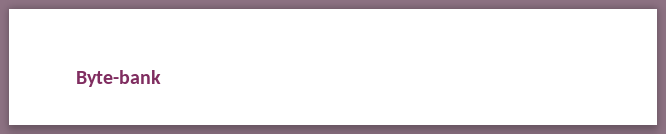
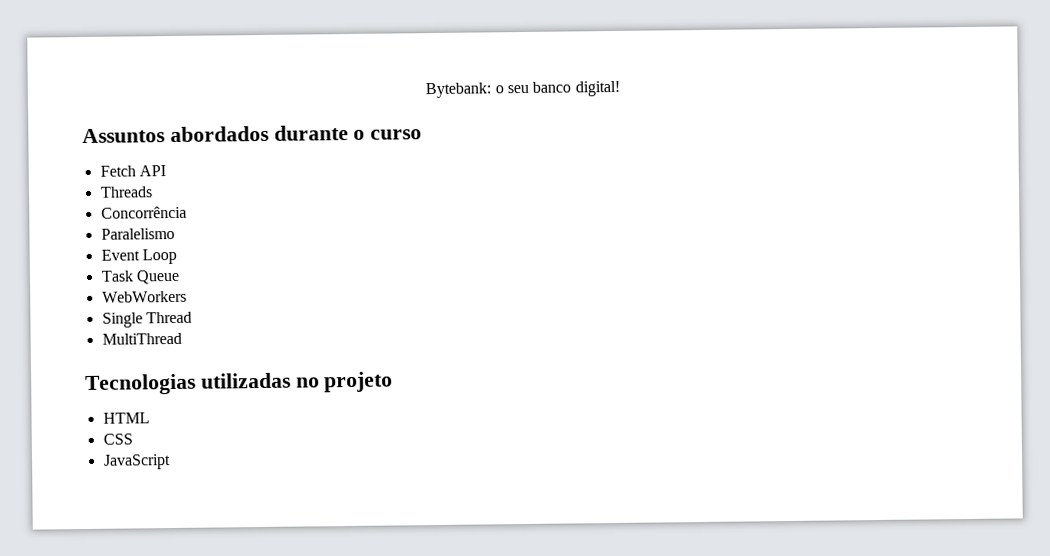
- Byte-bank
+ Bytebank: o seu banco digital!
+ Assuntos abordados durante o curso
+ Fetch API
+ Threads
+ Concorrência
+ Paralelismo
+ Event Loop
+ Task Queue
+ WebWorkers
+ Single Thread
+ MultiThread
+ Tecnologias utilizadas no projeto
+ HTML
+ CSS
+ JavaScript

